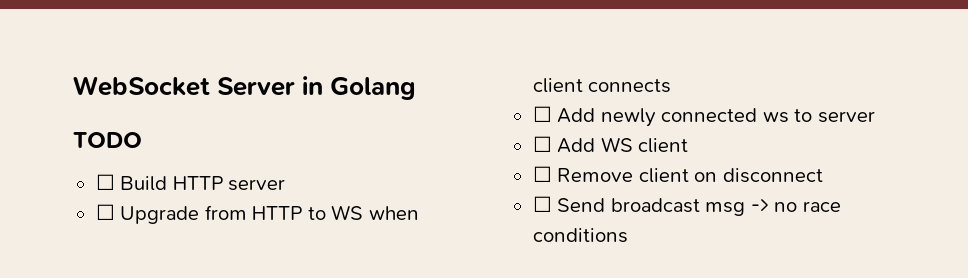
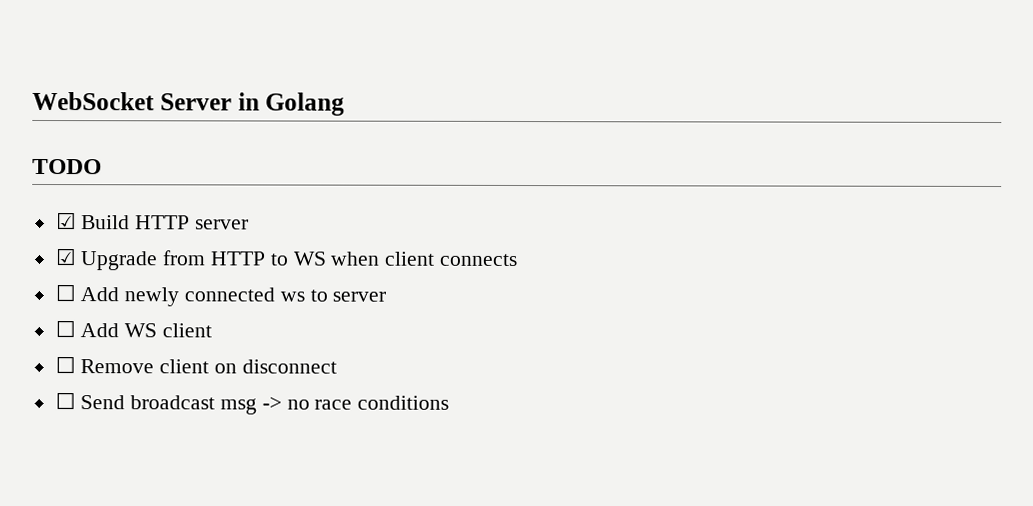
- ☐ Build HTTP server
+ ☑ Build HTTP server
- ☐ Upgrade from HTTP to WS when client connects
+ ☑ Upgrade from HTTP to WS when client connects

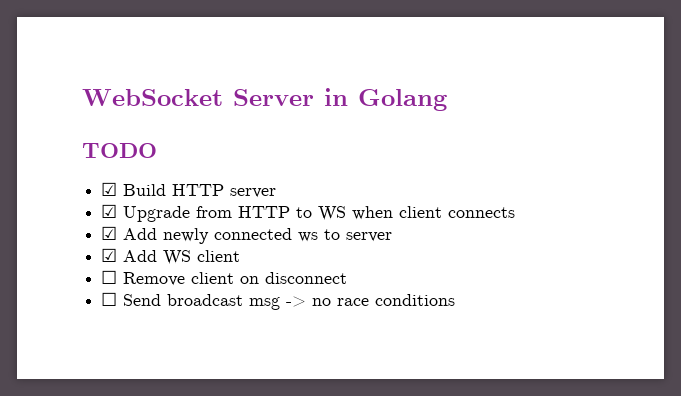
- ☐ Add newly connected ws to server
+ ☑ Add newly connected ws to server
- ☐ Add WS client
+ ☑ Add WS client

